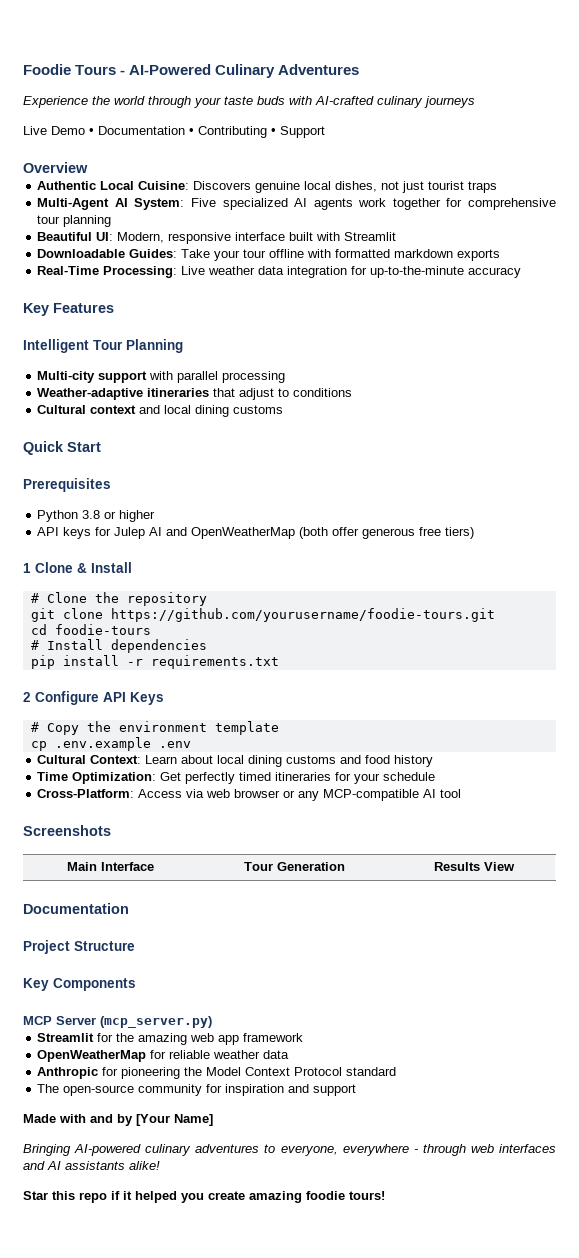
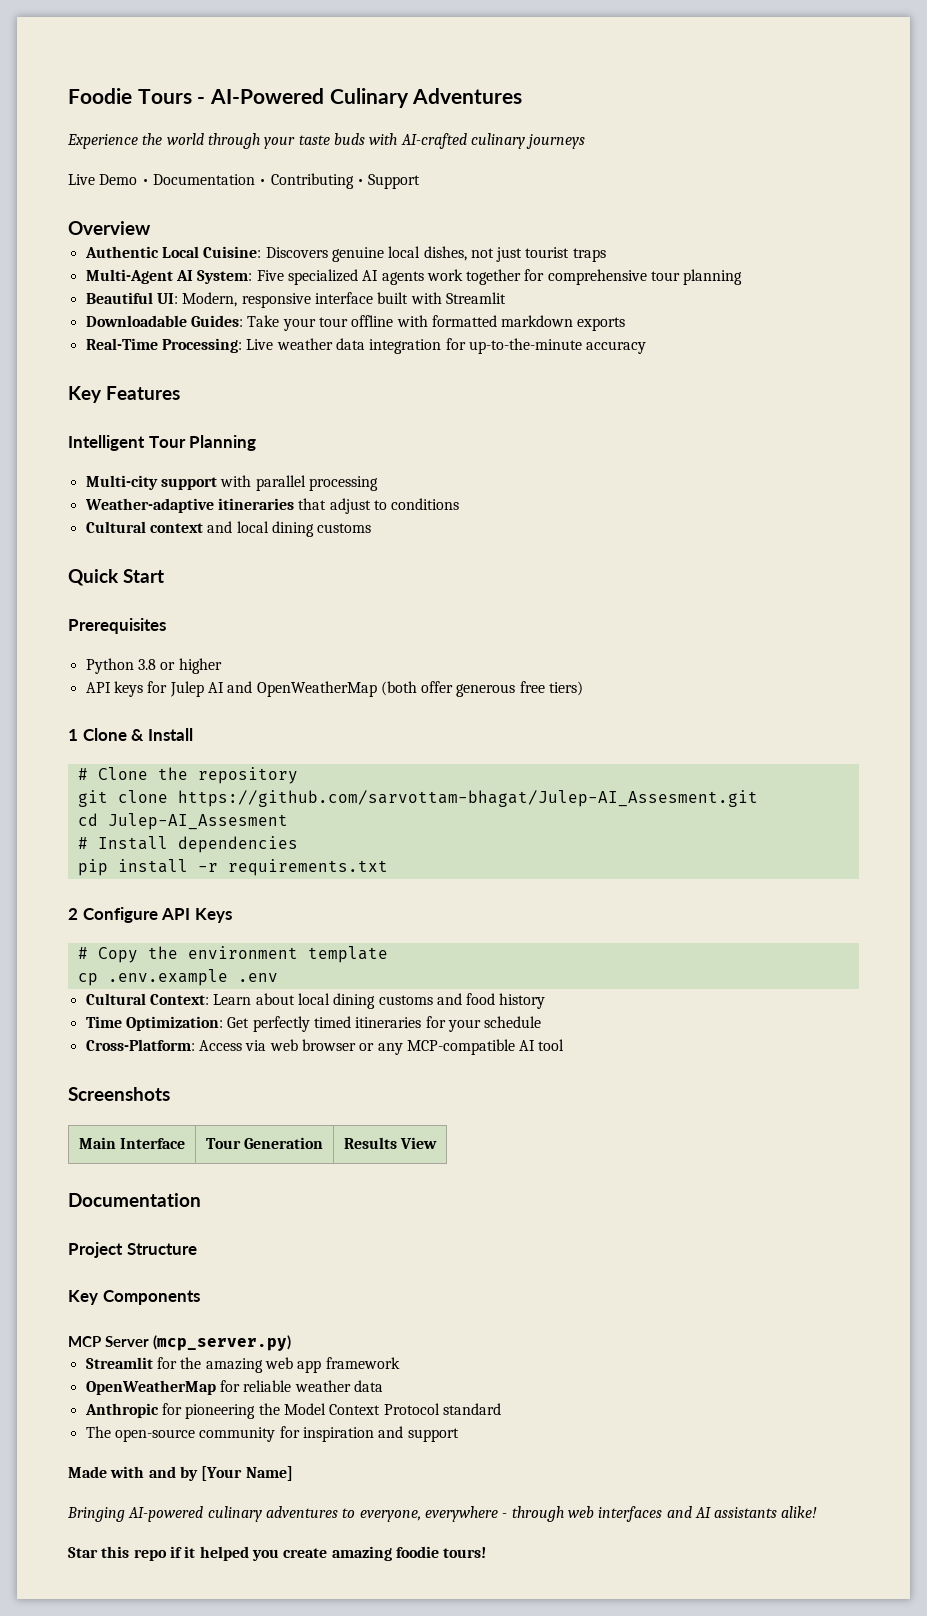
- git clone https://github.com/yourusername/foodie-tours.git
+ git clone https://github.com/sarvottam-bhagat/Julep-AI_Assesment.git
- cd foodie-tours
+ cd Julep-AI_Assesment

